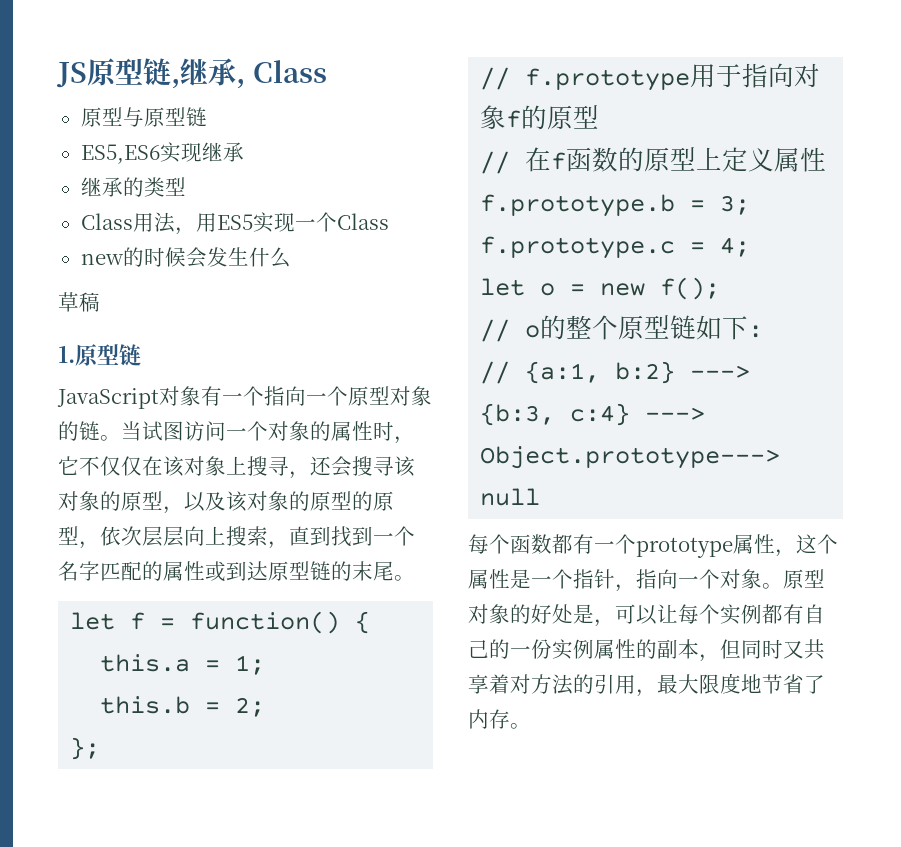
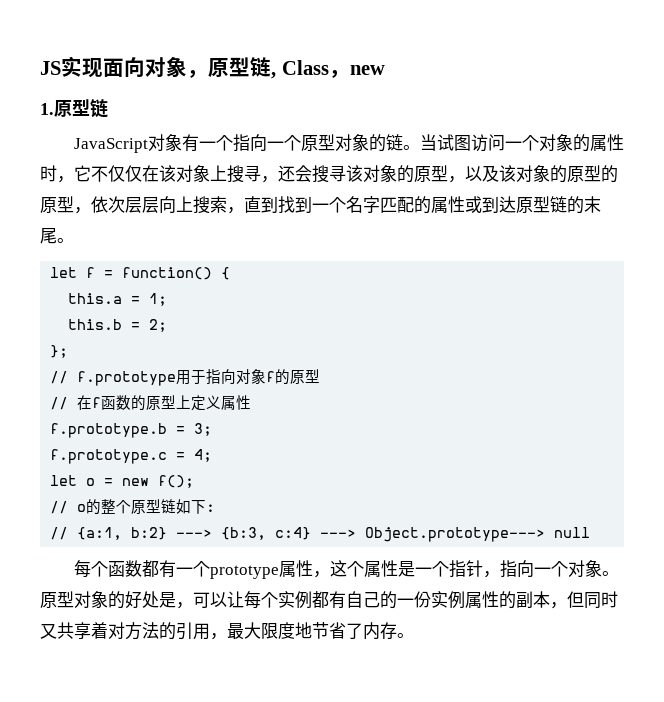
- JS原型链,继承, Class
- 原型与原型链
- ES5,ES6实现继承
- 继承的类型
- Class用法，用ES5实现一个Class
- new的时候会发生什么
- 草稿
+ JS实现面向对象，原型链, Class，new

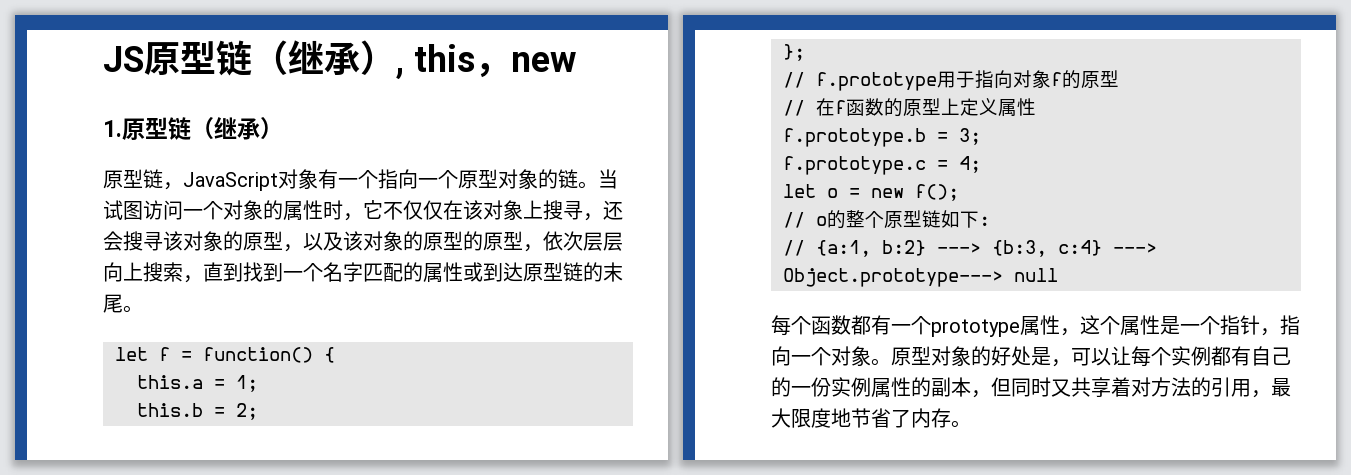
- JS实现面向对象，原型链, Class，new
+ JS原型链（继承）, this，new
- 1.原型链
- JavaScript对象有一个指向一个原型对象的链。
+ 1.原型链（继承）
+ 原型链，JavaScript对象有一个指向一个原型对象的链。

